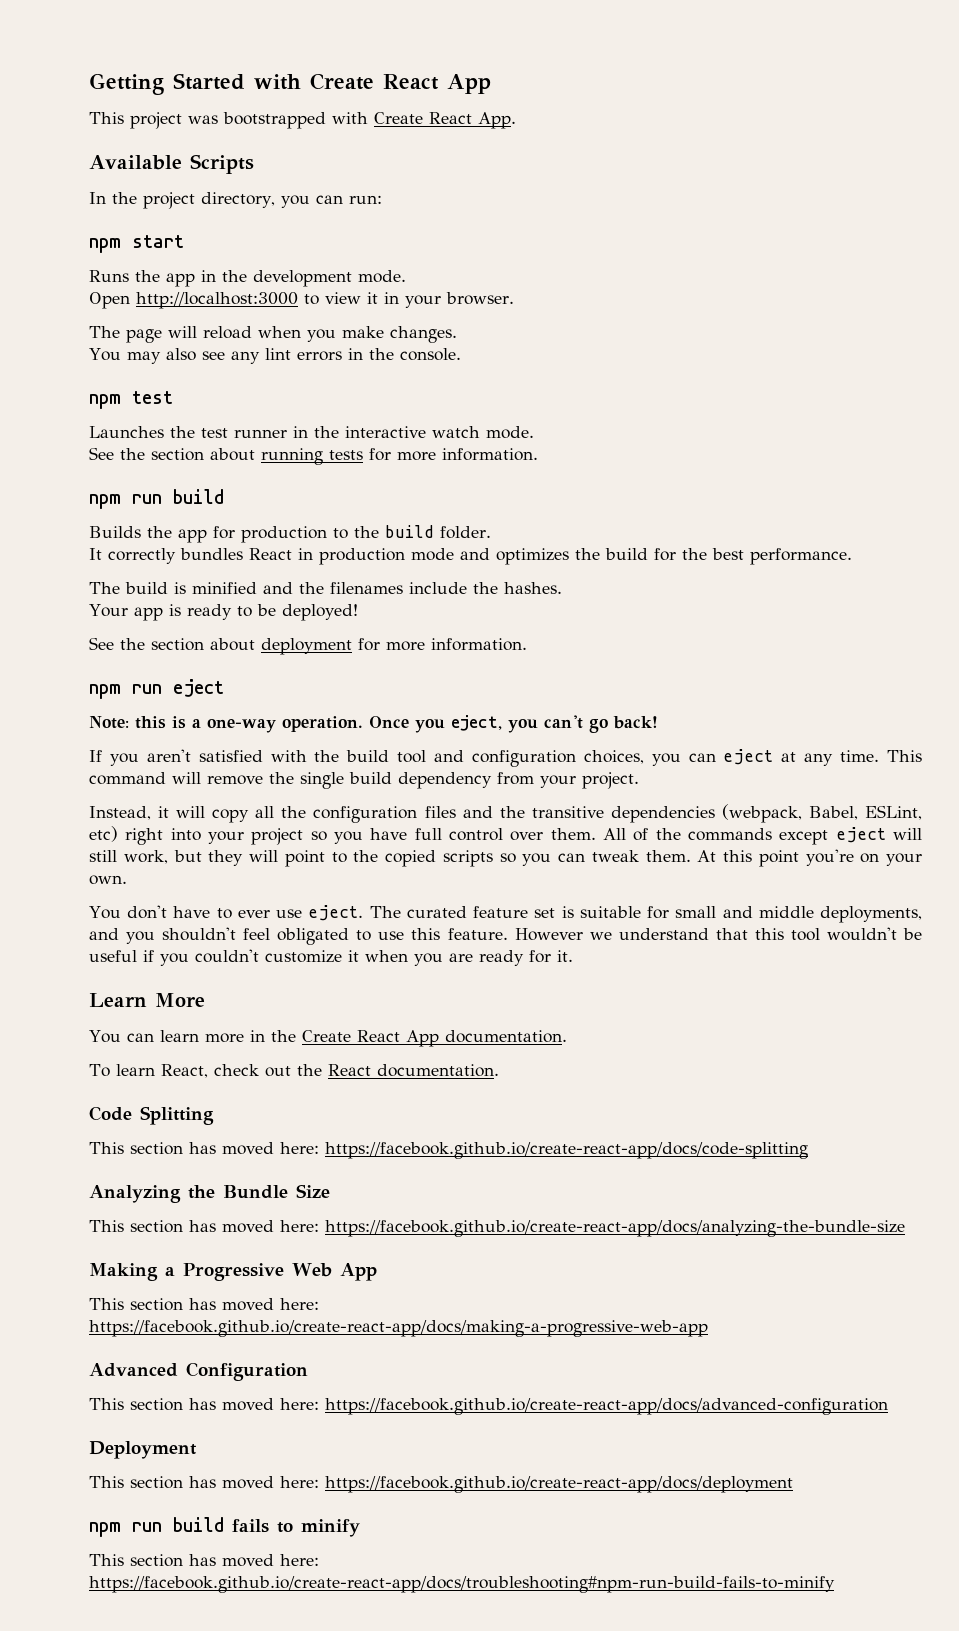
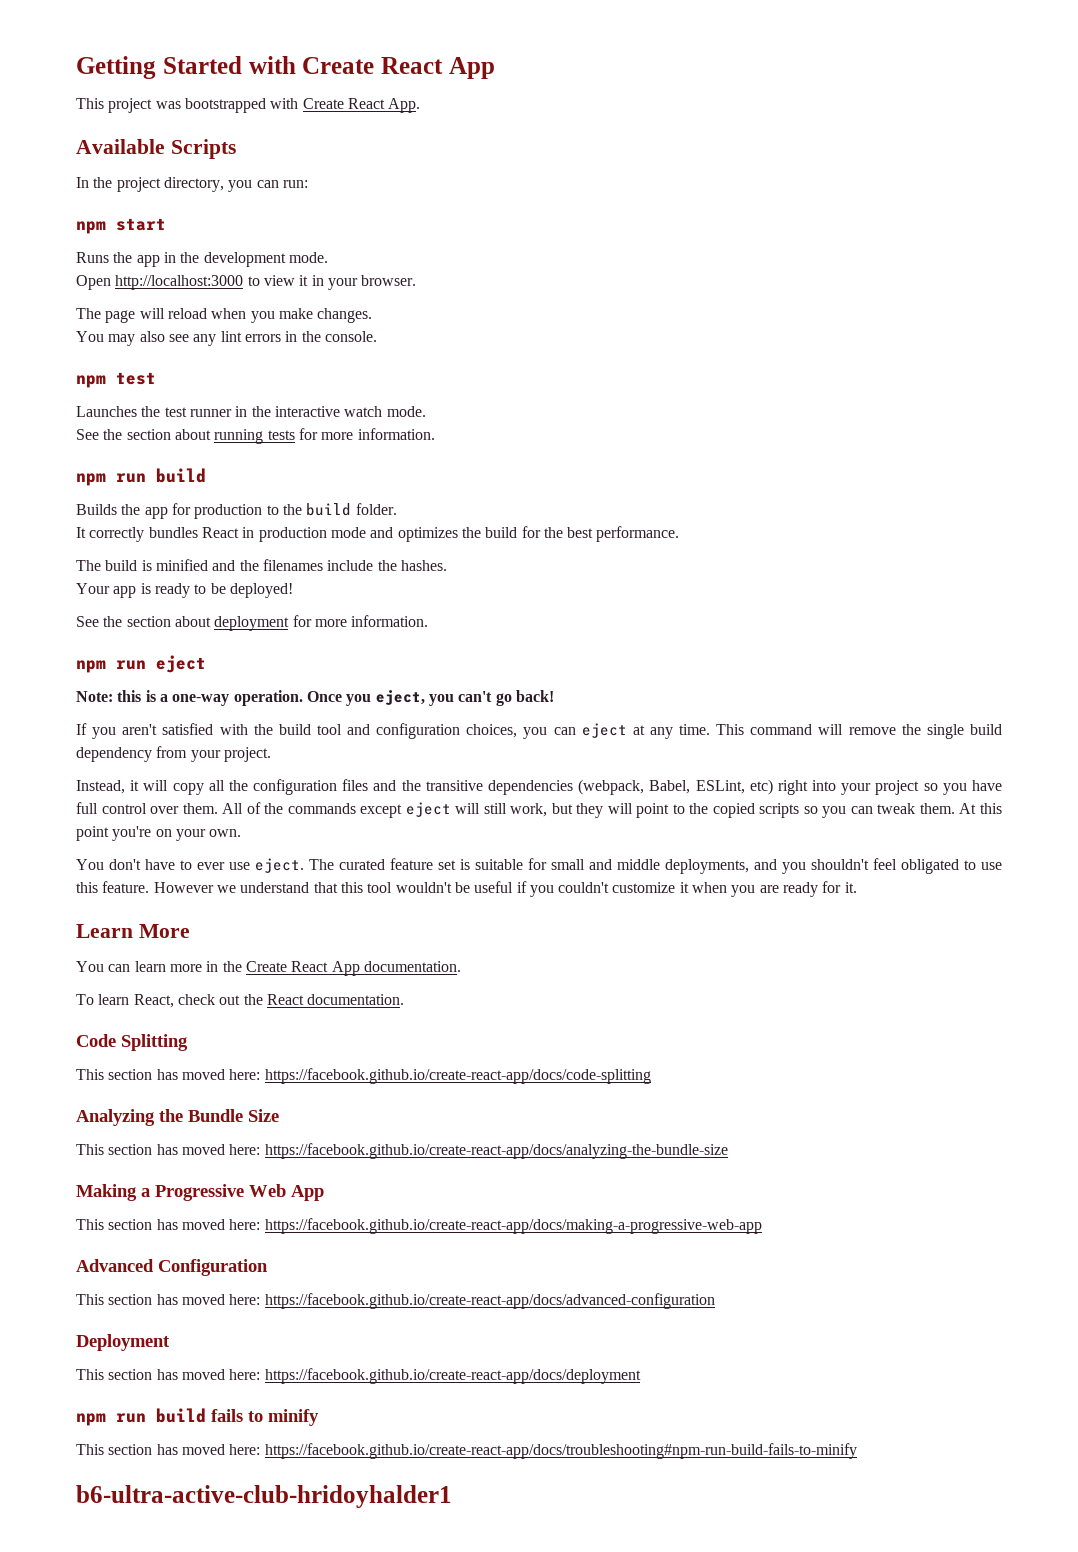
+ b6-ultra-active-club-hridoyhalder1

